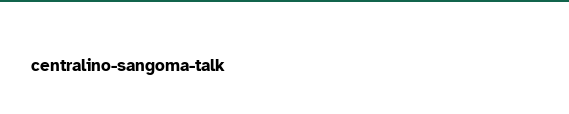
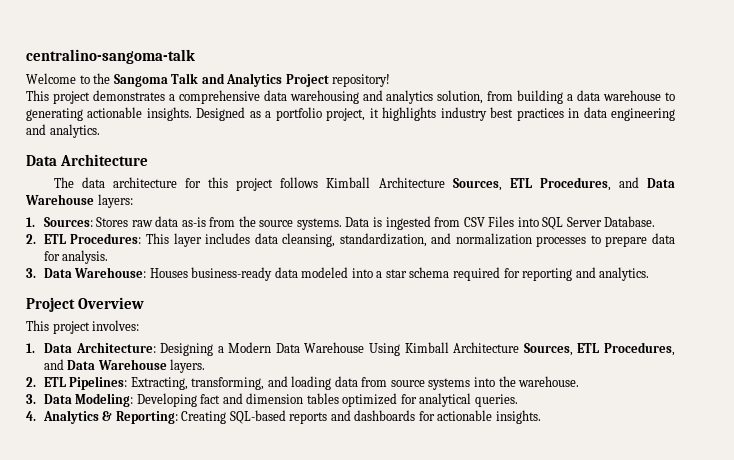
+ Welcome to the Sangoma Talk and Analytics Project repository!
+ This project demonstrates a comprehensive data warehousing and analytics solution, from building a data warehouse to generating actionable insights. Designed as a portfolio project, it highlights industry best practices in data engineering and analytics.
+ Data Architecture
+ The data architecture for this project follows Kimball Architecture Sources, ETL Procedures, and Data Warehouse layers:
+ 1. Sources: Stores raw data as-is from the source systems. Data is ingested from CSV Files into SQL Server Database.
+ 2. ETL Procedures: This layer includes data cleansing, standardization, and normalization processes to prepare data for analysis.
+ 3. Data Warehouse: Houses business-ready data modeled into a star schema required for reporting and analytics.
+ Project Overview
+ This project involves:
+ 1. Data Architecture: Designing a Modern Data Warehouse Using Kimball Architecture Sources, ETL Procedures, and Data Warehouse layers.
+ 2. ETL Pipelines: Extracting, transforming, and loading data from source systems into the warehouse.
+ 3. Data Modeling: Developing fact and dimension tables optimized for analytical queries.
+ 4. Analytics & Reporting: Creating SQL-based reports and dashboards for actionable insights.

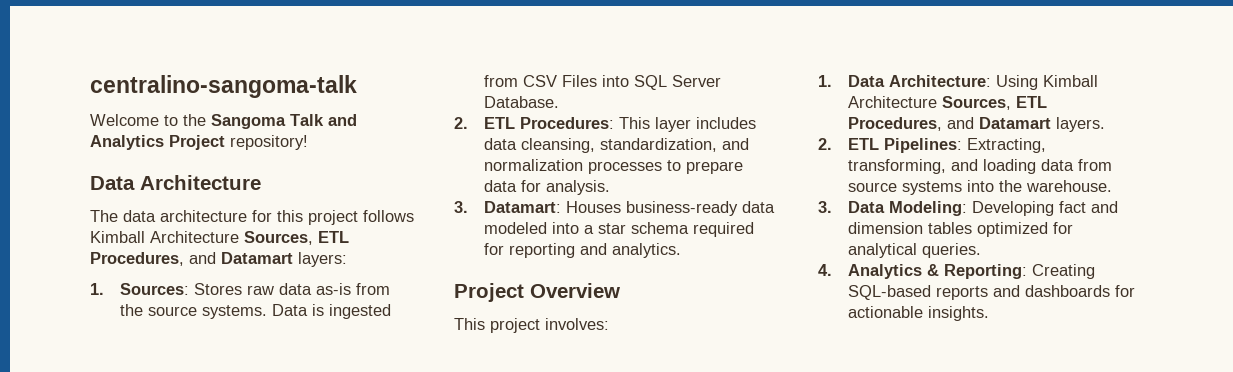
- This project demonstrates a comprehensive data warehousing and analytics solution, from building a data warehouse to generating actionable insights. Designed as a portfolio project, it highlights industry best practices in data engineering and analytics.
- The data architecture for this project follows Kimball Architecture Sources, ETL Procedures, and Data Warehouse layers:
+ The data architecture for this project follows Kimball Architecture Sources, ETL Procedures, and Datamart layers:
- 3. Data Warehouse: Houses business-ready data modeled into a star schema required for reporting and analytics.
+ 3. Datamart: Houses business-ready data modeled into a star schema required for reporting and analytics.
- 1. Data Architecture: Designing a Modern Data Warehouse Using Kimball Architecture Sources, ETL Procedures, and Data Warehouse layers.
+ 1. Data Architecture: Using Kimball Architecture Sources, ETL Procedures, and Datamart layers.

